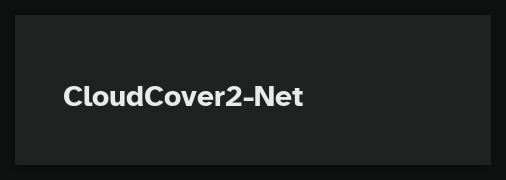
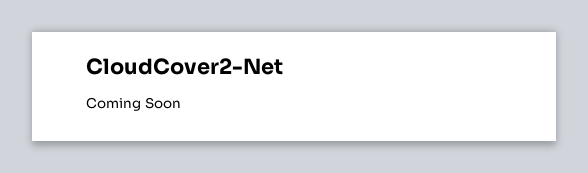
+ Coming Soon

